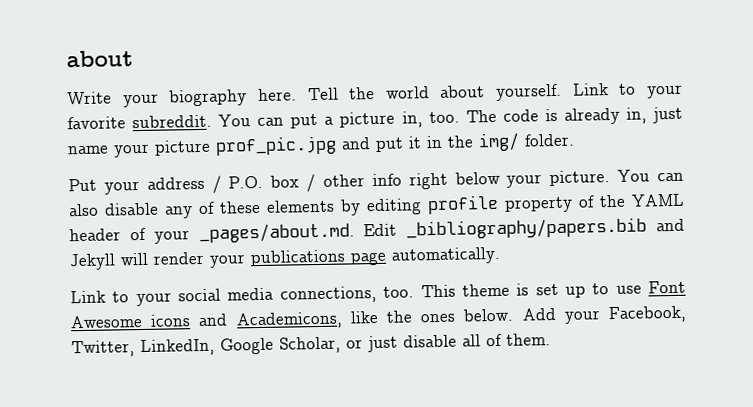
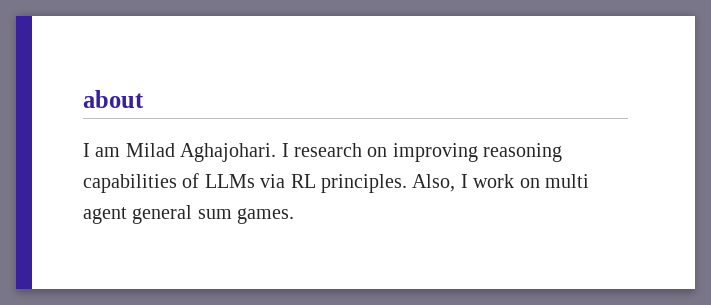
- Write your biography here. Tell the world about yourself. Link to your favorite subreddit. You can put a picture in, too. The code is already in, just name your picture prof_pic.jpg and put it in the img/ folder.
- Put your address / P.O. box / other info right below your picture. You can also disable any of these elements by editing profile property of the YAML header of your _pages/about.md. Edit _bibliography/papers.bib and Jekyll will render your publications page automatically.
- Link to your social media connections, too. This theme is set up to use Font Awesome icons and Academicons, like the ones below. Add your Facebook, Twitter, LinkedIn, Google Scholar, or just disable all of them.
+ I am Milad Aghajohari. I research on improving reasoning capabilities of LLMs via RL principles. Also, I work on multi agent general sum games.

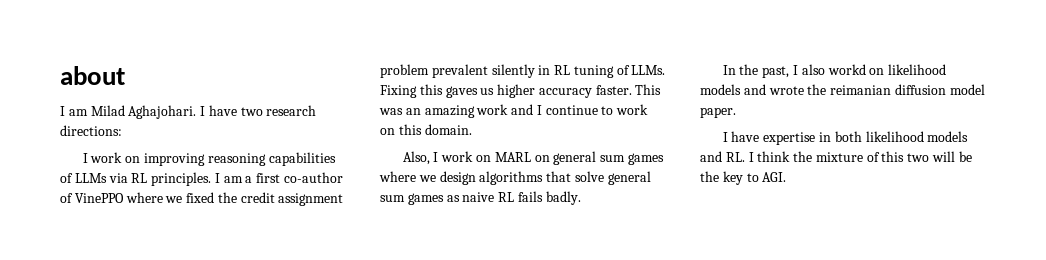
- I research on improving reasoning capabilities of LLMs via RL principles.
+ I have two research directions:
+ I work on improving reasoning capabilities of LLMs via RL principles.
- Also, I work on multi agent general sum games.
+ I am a first co-author of VinePPO where we fixed the credit assignment problem prevalent silently in RL tuning of LLMs. Fixing this gaves us higher accuracy faster. This was an amazing work and I continue to work on this domain.
+ Also, I work on MARL on general sum games where we design algorithms that solve general sum games as naive RL fails badly.
+ In the past, I also workd on likelihood models and wrote the reimanian diffusion model paper.
+ I have expertise in both likelihood models and RL. I think the mixture of this two will be the key to AGI.

